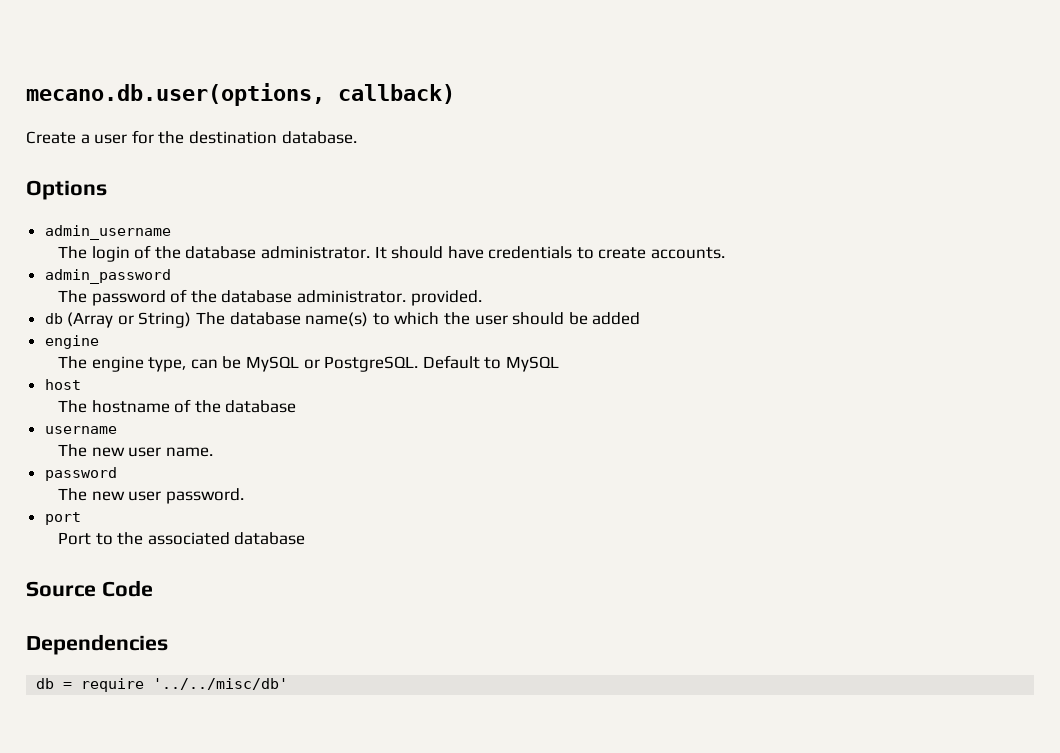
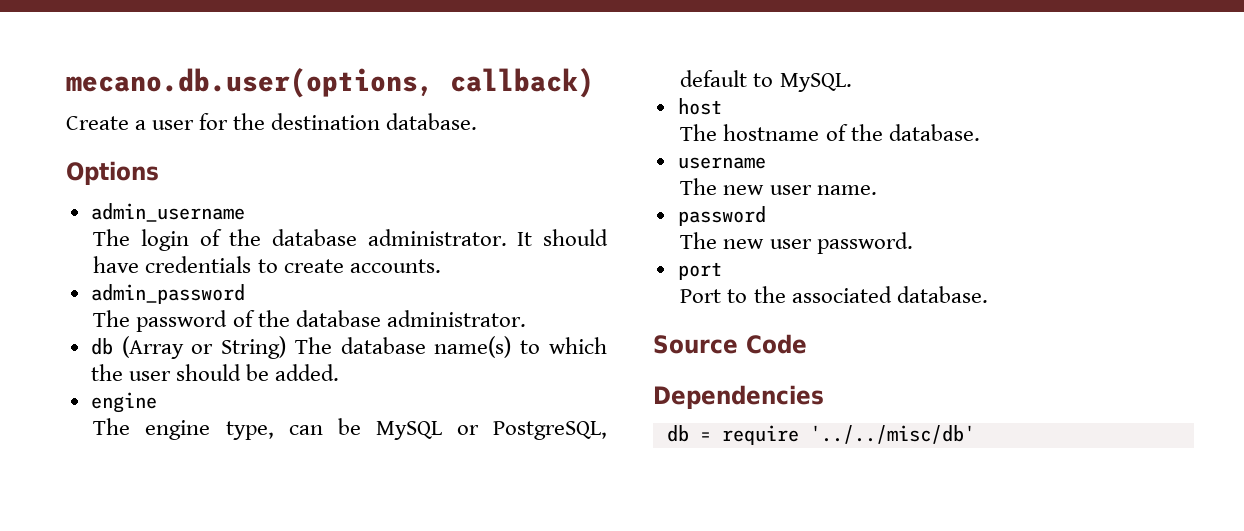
- The password of the database administrator. provided.
+ The password of the database administrator.
- db (Array or String) The database name(s) to which the user should be added
+ db (Array or String) The database name(s) to which the user should be added.
- The engine type, can be MySQL or PostgreSQL. Default to MySQL
+ The engine type, can be MySQL or PostgreSQL, default to MySQL.
- The hostname of the database
+ The hostname of the database.
- Port to the associated database
+ Port to the associated database.

